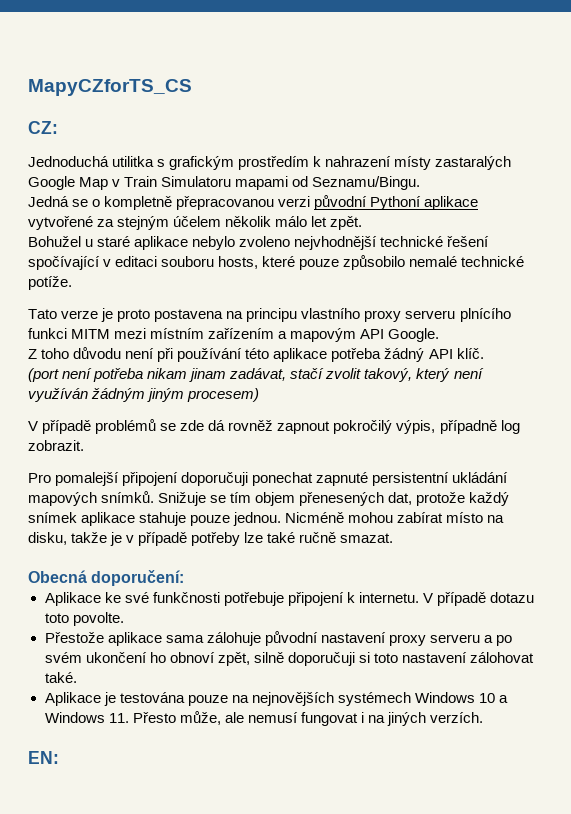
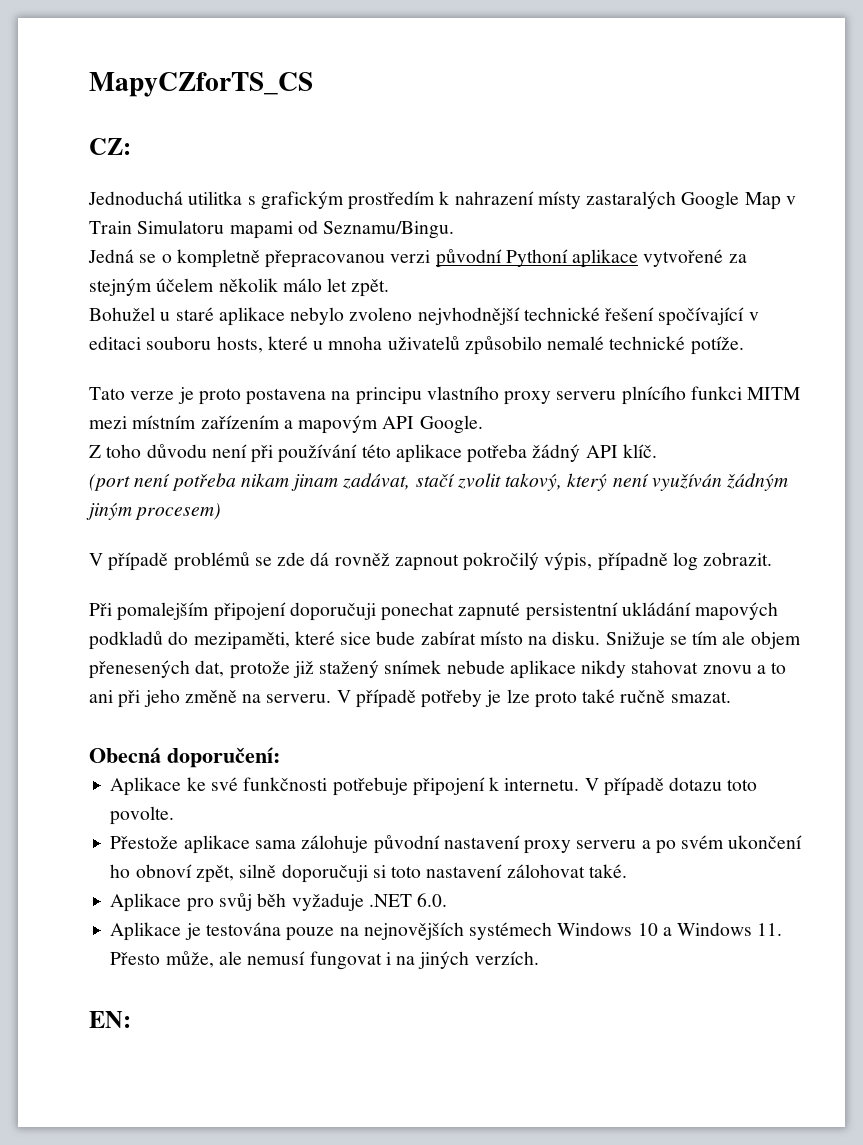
- Bohužel u staré aplikace nebylo zvoleno nejvhodnější technické řešení spočívající v editaci souboru hosts, které pouze způsobilo nemalé technické potíže.
+ Bohužel u staré aplikace nebylo zvoleno nejvhodnější technické řešení spočívající v editaci souboru hosts, které u mnoha uživatelů způsobilo nemalé technické potíže.
- Pro pomalejší připojení doporučuji ponechat zapnuté persistentní ukládání mapových snímků.
+ Při pomalejším připojení doporučuji ponechat zapnuté persistentní ukládání mapových podkladů do mezipaměti, které sice bude zabírat místo na disku.
- Snižuje se tím objem přenesených dat, protože každý snímek aplikace stahuje pouze jednou. Nicméně mohou zabírat místo na disku, takže je v případě potřeby lze také ručně smazat.
+ Snižuje se tím ale objem přenesených dat, protože již stažený snímek nebude aplikace nikdy stahovat znovu a to ani při jeho změně na serveru. V případě potřeby je lze proto také ručně smazat.
+ Aplikace pro svůj běh vyžaduje .NET 6.0.

